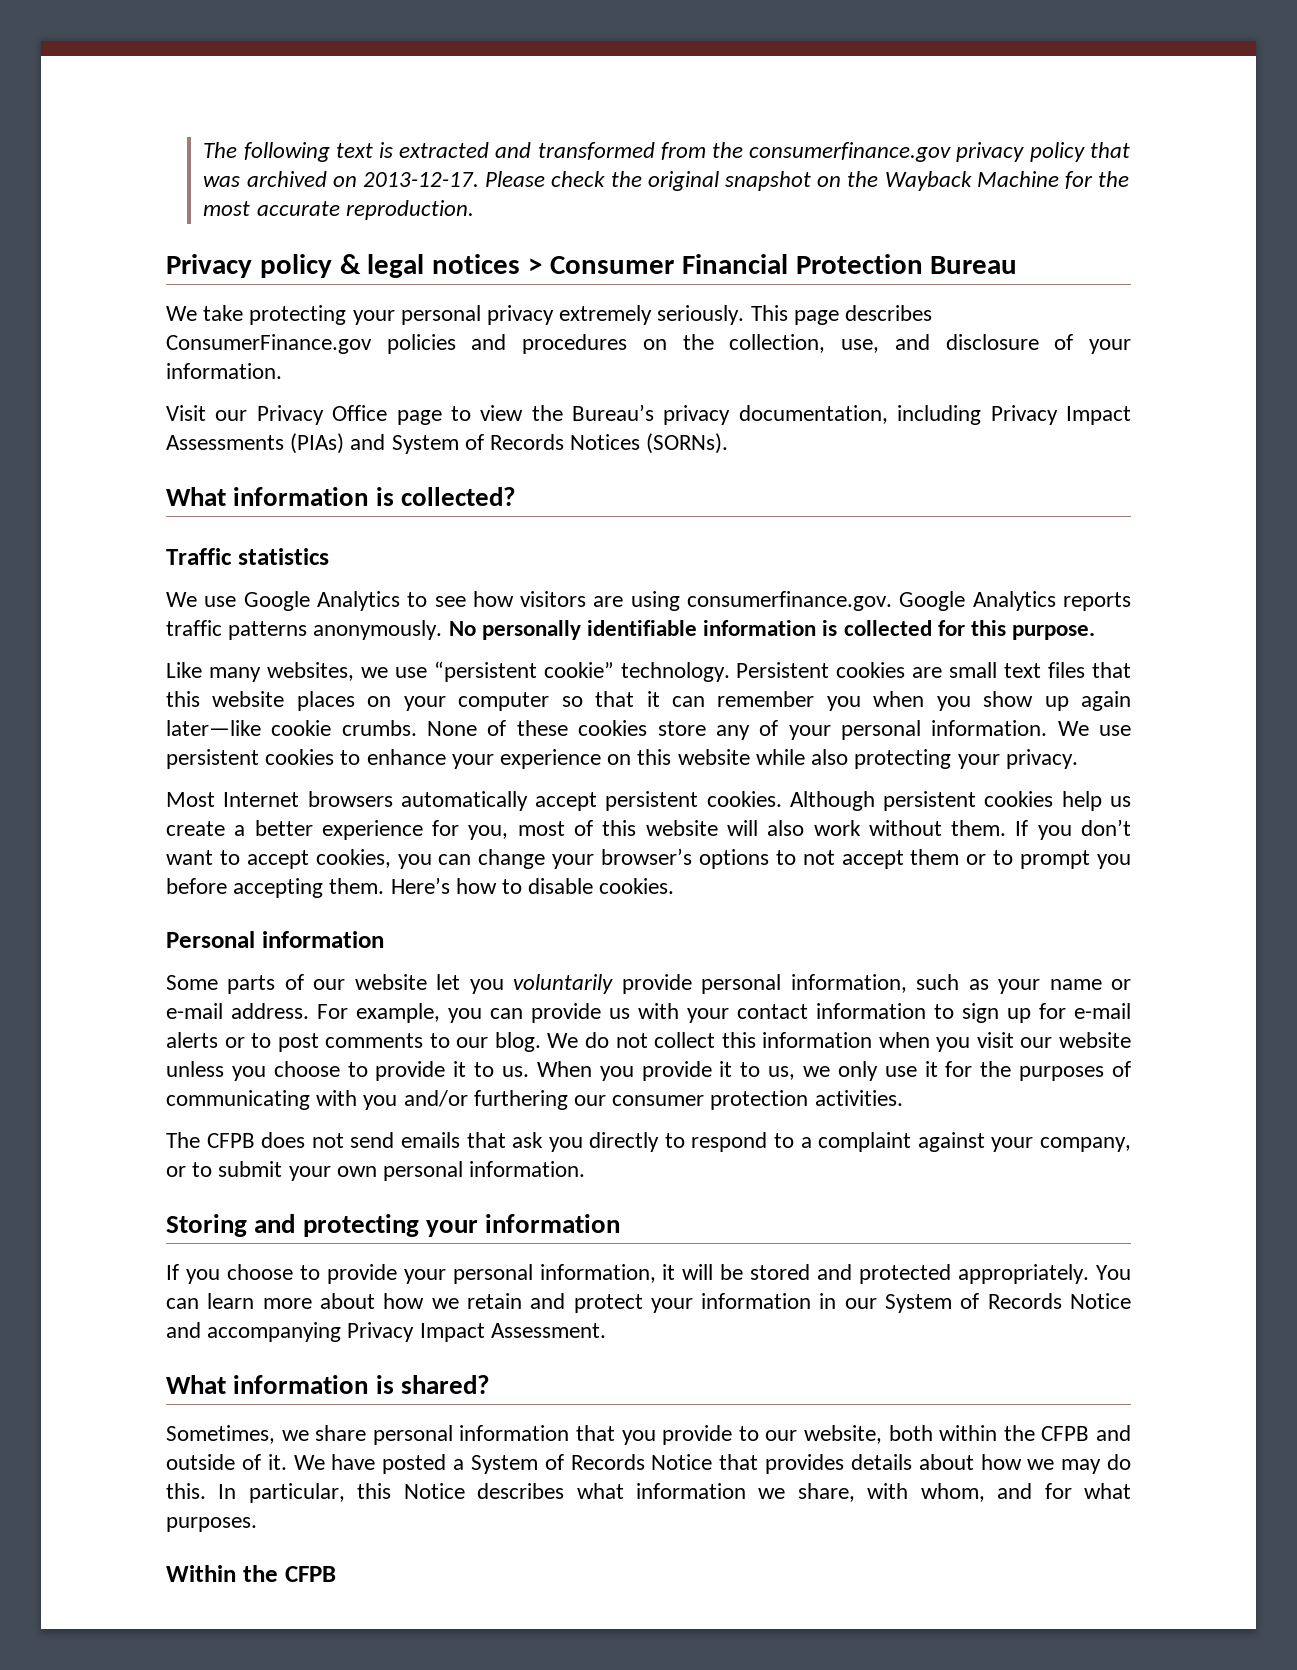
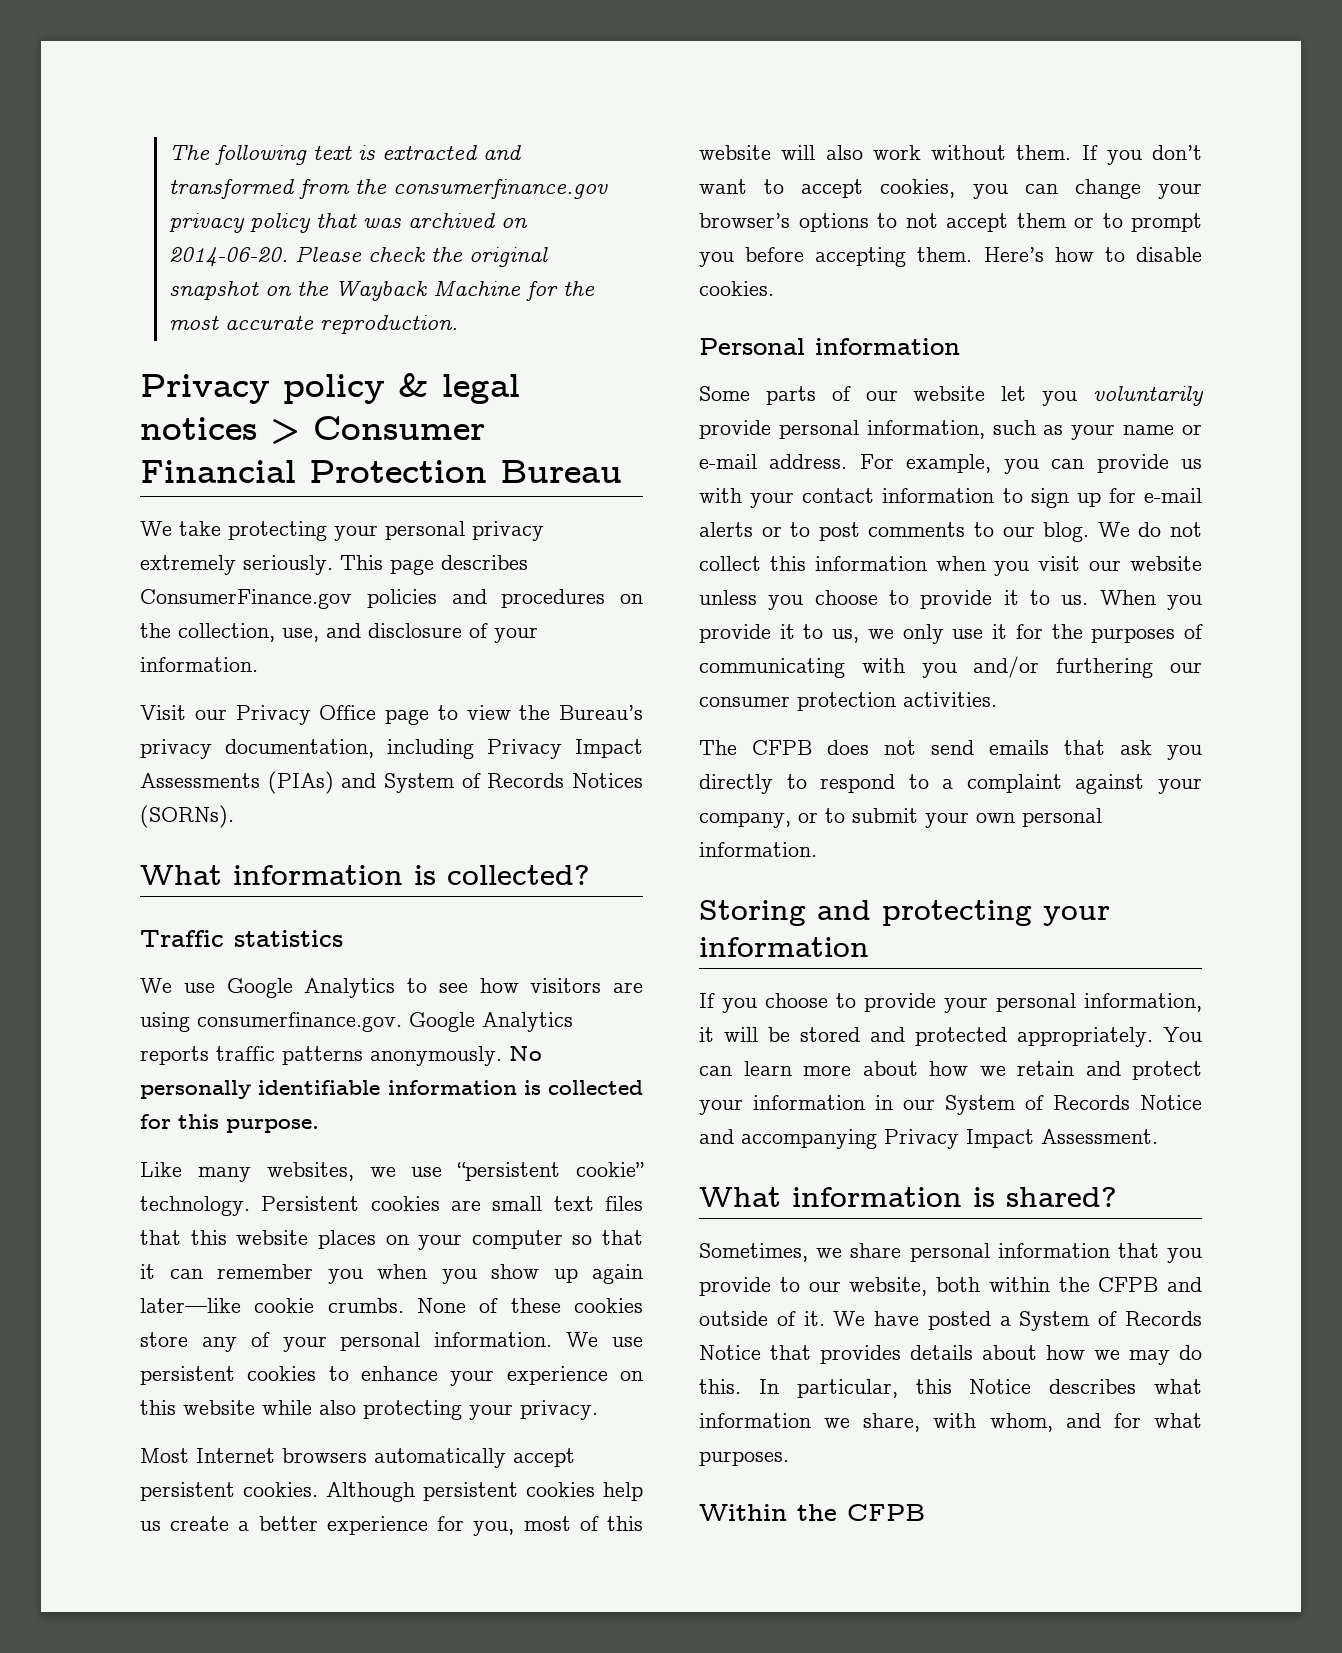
- The following text is extracted and transformed from the consumerfinance.gov privacy policy that was archived on 2013-12-17.
+ The following text is extracted and transformed from the consumerfinance.gov privacy policy that was archived on 2014-06-20.

